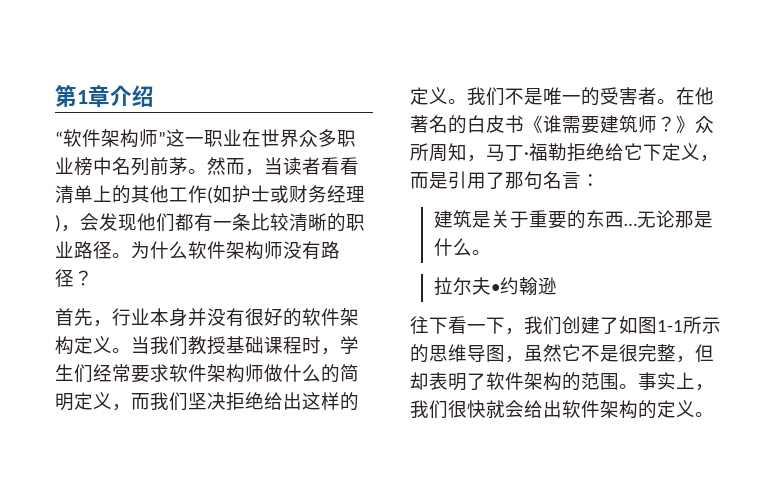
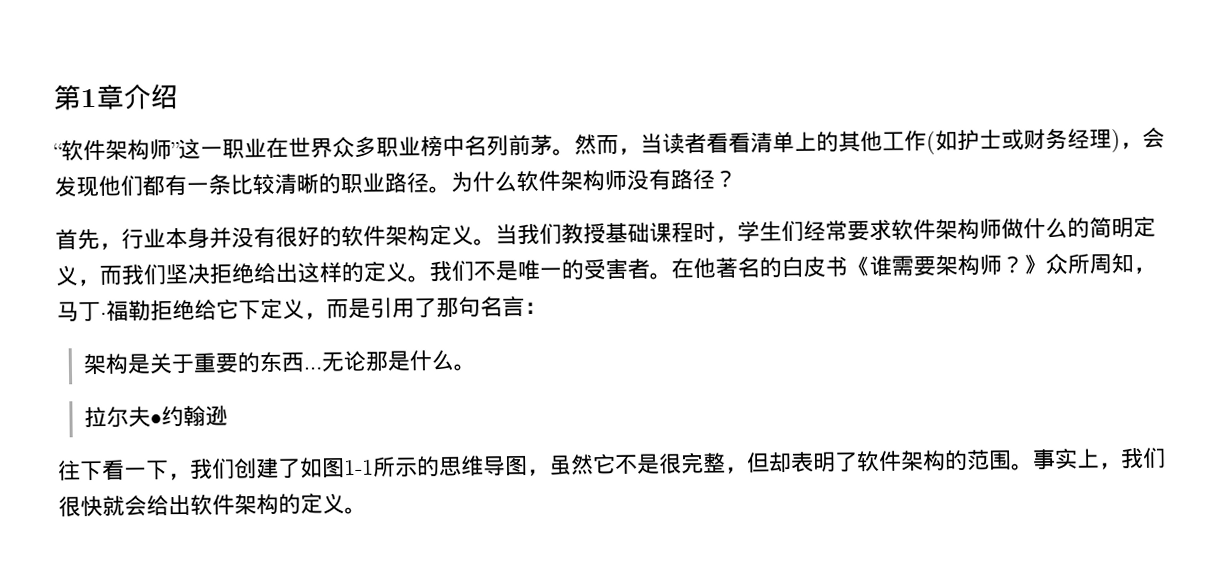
- 在他著名的白皮书《谁需要建筑师？
+ 在他著名的白皮书《谁需要架构师？
- 建筑是关于重要的东西…
+ 架构是关于重要的东西…

